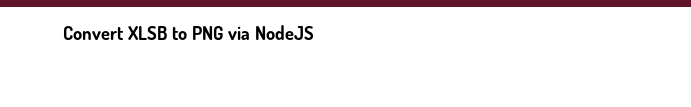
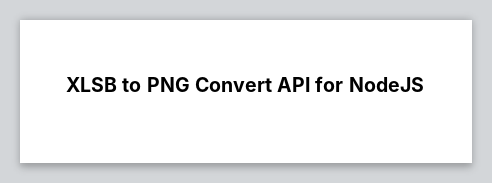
- Convert XLSB to PNG via NodeJS
+ XLSB to PNG Convert API for NodeJS

